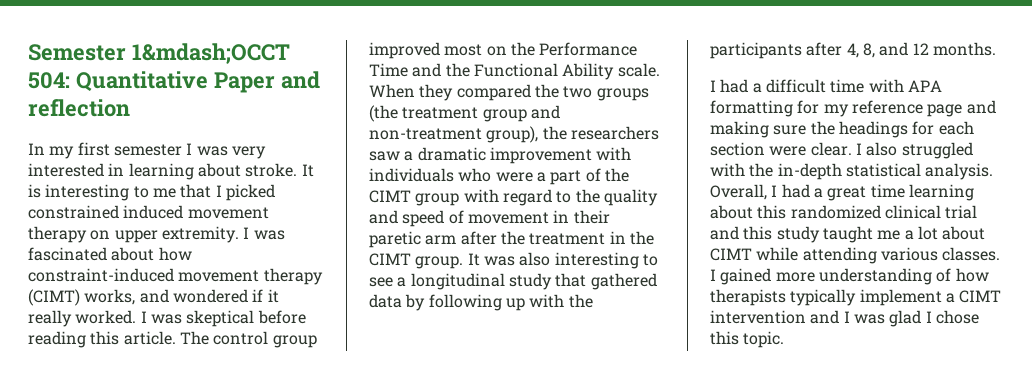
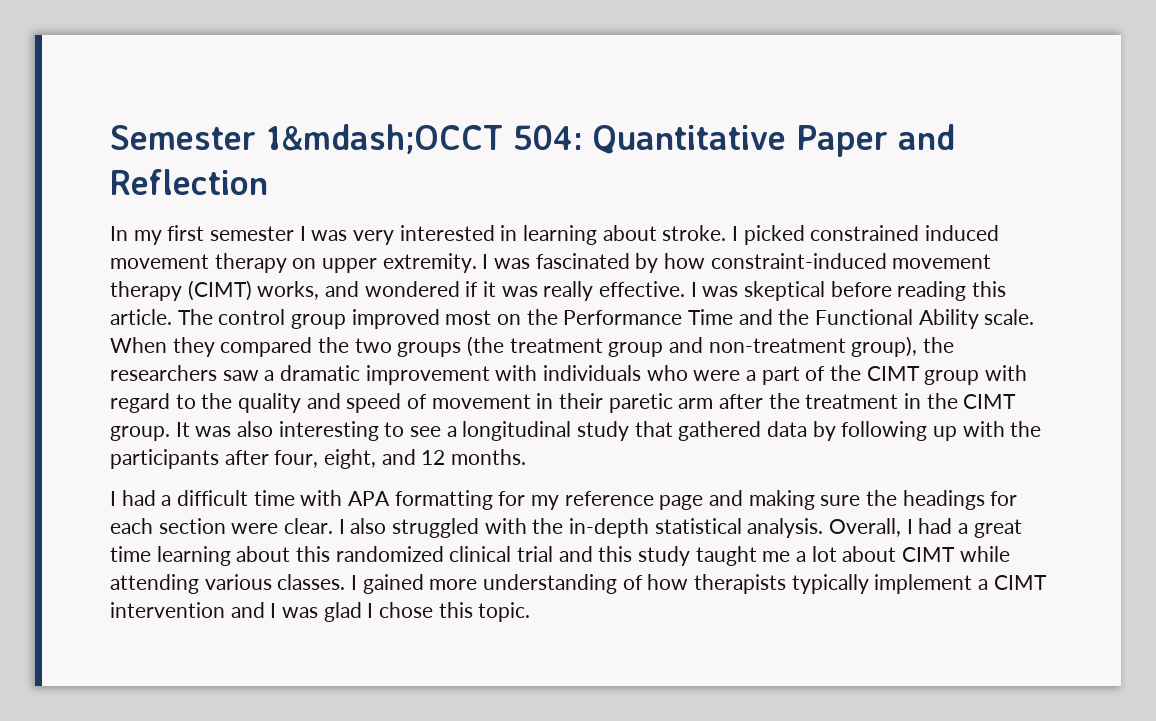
- Semester 1&mdash;OCCT 504: Quantitative Paper and reflection
+ Semester 1&mdash;OCCT 504: Quantitative Paper and Reflection
- It is interesting to me that I picked constrained induced movement therapy on upper extremity.
+ I picked constrained induced movement therapy on upper extremity.
- I was fascinated about how constraint-induced movement therapy (CIMT) works, and wondered if it really worked.
+ I was fascinated by how constraint-induced movement therapy (CIMT) works, and wondered if it was really effective.
- It was also interesting to see a longitudinal study that gathered data by following up with the participants after 4, 8, and 12 months.
+ It was also interesting to see a longitudinal study that gathered data by following up with the participants after four, eight, and 12 months.

